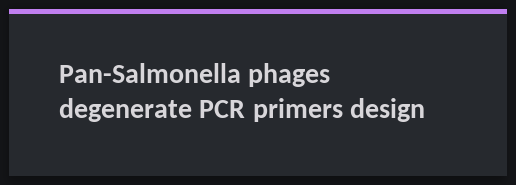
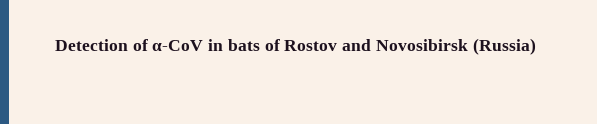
- Pan-Salmonella phages degenerate PCR primers design
+ Detection of α-CoV in bats of Rostov and Novosibirsk (Russia)

